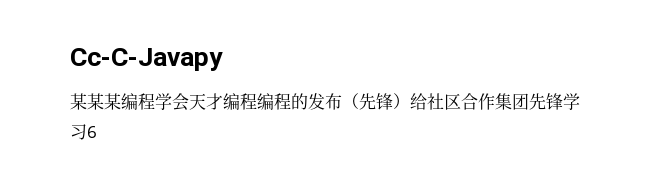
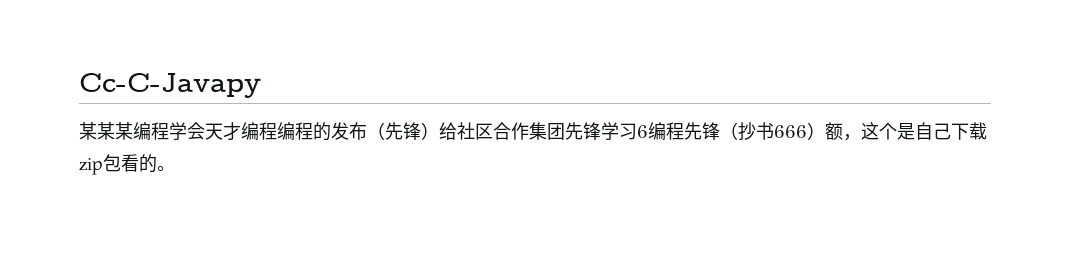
- 某某某编程学会天才编程编程的发布（先锋）给社区合作集团先锋学习6
+ 某某某编程学会天才编程编程的发布（先锋）给社区合作集团先锋学习6编程先锋（抄书666）额，这个是自己下载zip包看的。

